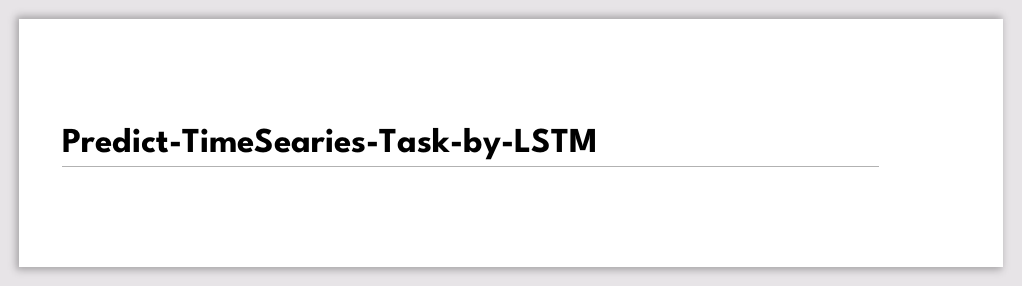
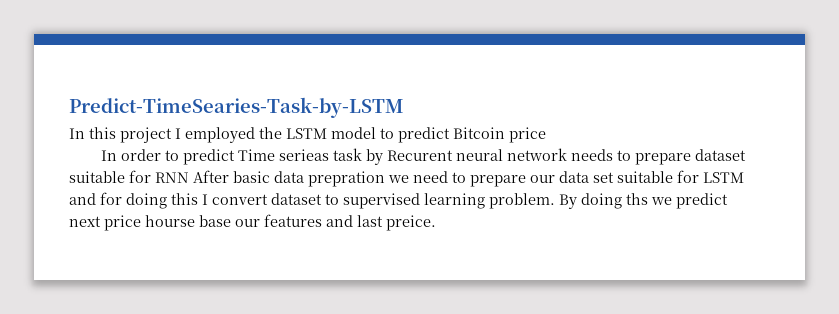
+ In this project I employed the LSTM model to predict Bitcoin price
+ In order to predict Time serieas task by Recurent neural network needs to prepare dataset suitable for RNN After basic data prepration we need to prepare our data set suitable for LSTM and for doing this I convert dataset to supervised learning problem. By doing ths we predict next price hourse base our features and last preice.

